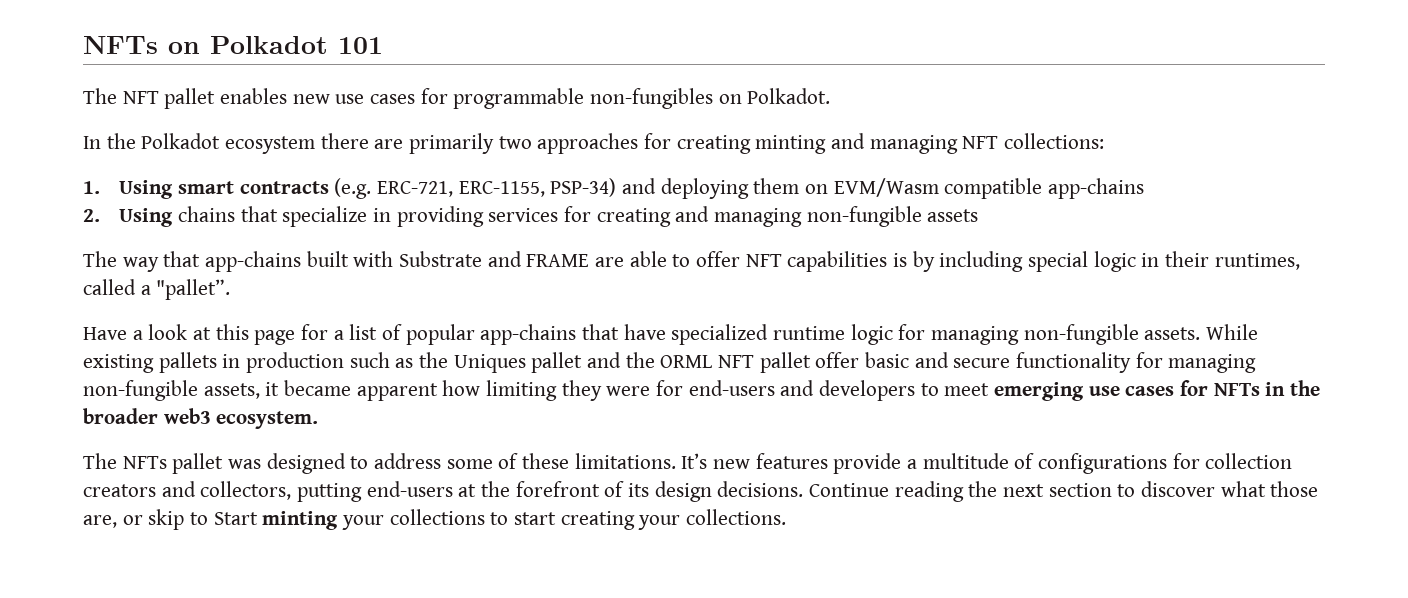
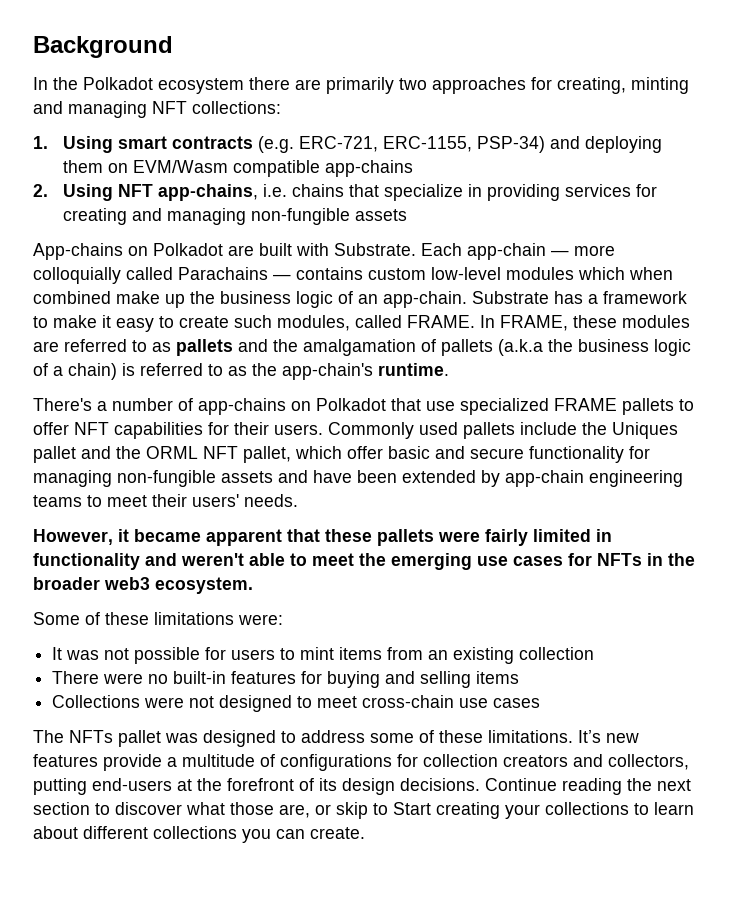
- NFTs on Polkadot 101
- The NFT pallet enables new use cases for programmable non-fungibles on Polkadot.
+ Background
- In the Polkadot ecosystem there are primarily two approaches for creating minting and managing NFT collections:
+ In the Polkadot ecosystem there are primarily two approaches for creating, minting and managing NFT collections:
- 2. Using chains that specialize in providing services for creating and managing non-fungible assets
+ 2. Using NFT app-chains, i.e. chains that specialize in providing services for creating and managing non-fungible assets
- The way that app-chains built with Substrate and FRAME are able to offer NFT capabilities is by including special logic in their runtimes, called a "pallet”.
- Have a look at this page for a list of popular app-chains that have specialized runtime logic for managing non-fungible assets. While existing pallets in production such as the Uniques pallet and the ORML NFT pallet offer basic and secure functionality for managing non-fungible assets, it became apparent how limiting they were for end-users and developers to meet emerging use cases for NFTs in the broader web3 ecosystem.
+ App-chains on Polkadot are built with Substrate. Each app-chain — more colloquially called Parachains — contains custom low-level modules which when combined make up the business logic of an app-chain. Substrate has a framework to make it easy to create such modules, called FRAME. In FRAME, these modules are referred to as pallets and the amalgamation of pallets (a.k.a the business logic of a chain) is referred to as the app-chain's runtime.
+ There's a number of app-chains on Polkadot that use specialized FRAME pallets to offer NFT capabilities for their users. Commonly used pallets include the Uniques pallet and the ORML NFT pallet, which offer basic and secure functionality for managing non-fungible assets and have been extended by app-chain engineering teams to meet their users' needs.
+ However, it became apparent that these pallets were fairly limited in functionality and weren't able to meet the emerging use cases for NFTs in the broader web3 ecosystem.
+ Some of these limitations were:
+ It was not possible for users to mint items from an existing collection
+ There were no built-in features for buying and selling items
+ Collections were not designed to meet cross-chain use cases
- Continue reading the next section to discover what those are, or skip to Start minting your collections to start creating your collections.
+ Continue reading the next section to discover what those are, or skip to Start creating your collections to learn about different collections you can create.

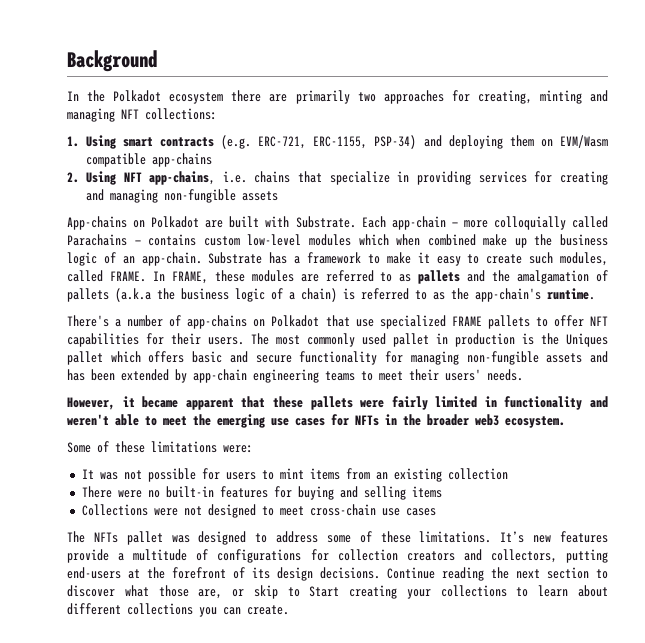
- Commonly used pallets include the Uniques pallet and the ORML NFT pallet, which offer basic and secure functionality for managing non-fungible assets and have been extended by app-chain engineering teams to meet their users' needs.
+ The most commonly used pallet in production is the Uniques pallet which offers basic and secure functionality for managing non-fungible assets and has been extended by app-chain engineering teams to meet their users' needs.

